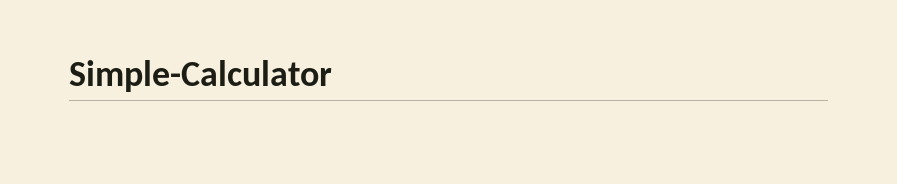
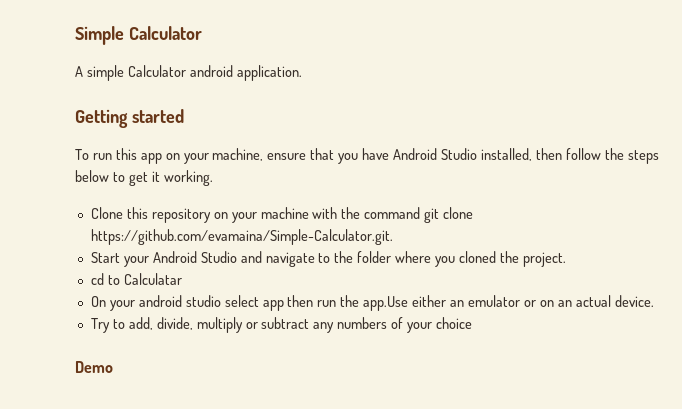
- Simple-Calculator
+ Simple Calculator
+ A simple Calculator android application.
+ Getting started
+ To run this app on your machine, ensure that you have Android Studio installed, then follow the steps below to get it working.
+ Clone this repository on your machine with the command git clone https://github.com/evamaina/Simple-Calculator.git.
+ Start your Android Studio and navigate to the folder where you cloned the project.
+ cd to Calculatar
+ On your android studio select app then run the app.Use either an emulator or on an actual device.
+ Try to add, divide, multiply or subtract any numbers of your choice
+ Demo

